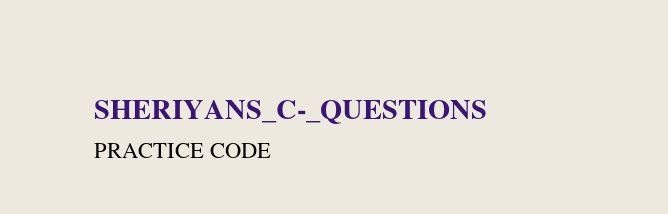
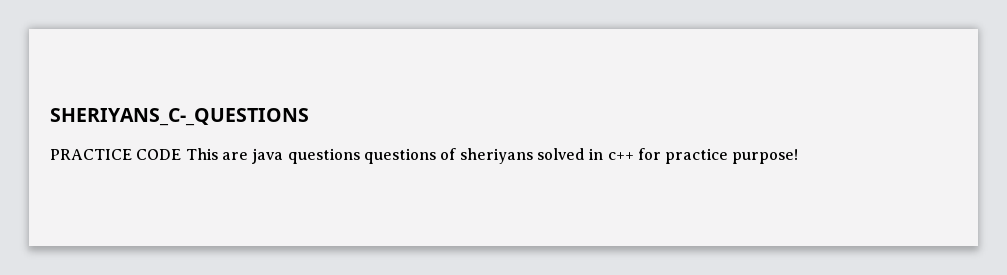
- PRACTICE CODE
+ PRACTICE CODE This are java questions questions of sheriyans solved in c++ for practice purpose!

